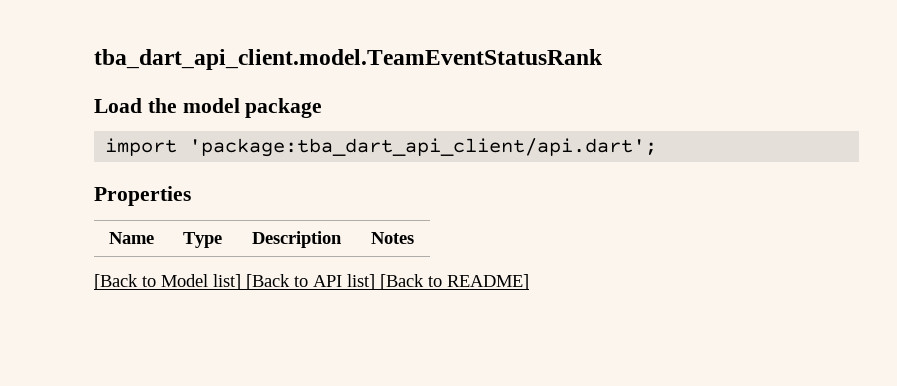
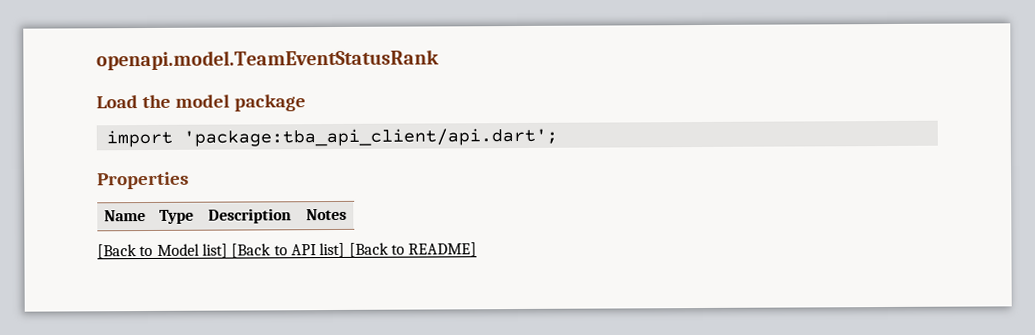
- tba_dart_api_client.model.TeamEventStatusRank
+ openapi.model.TeamEventStatusRank
- import 'package:tba_dart_api_client/api.dart';
+ import 'package:tba_api_client/api.dart';

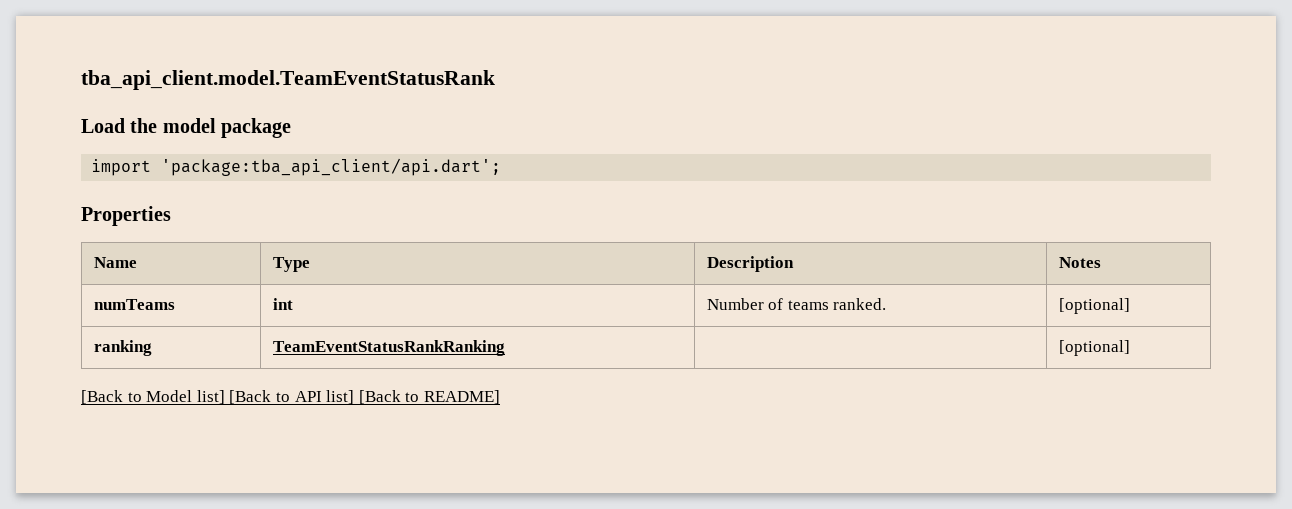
- openapi.model.TeamEventStatusRank
+ tba_api_client.model.TeamEventStatusRank
+ numTeams | int | Number of teams ranked. | [optional]
+ ranking | TeamEventStatusRankRanking | | [optional]

